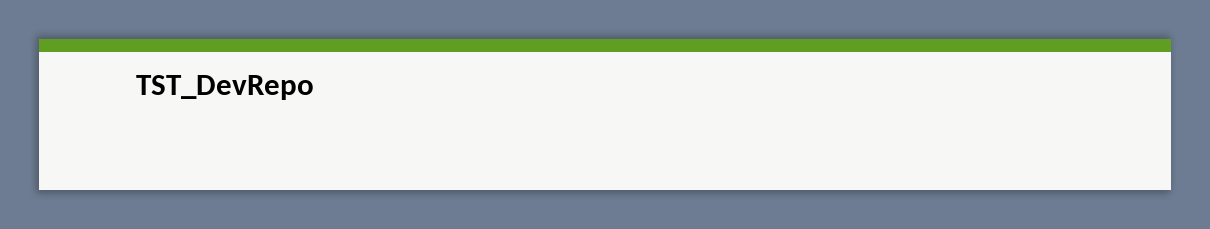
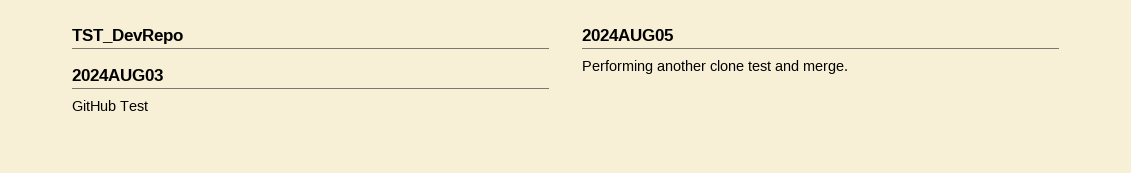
+ 2024AUG03
+ GitHub Test
+ 2024AUG05
+ Performing another clone test and merge.

